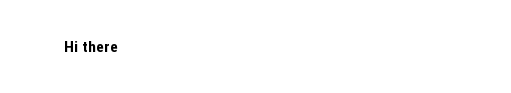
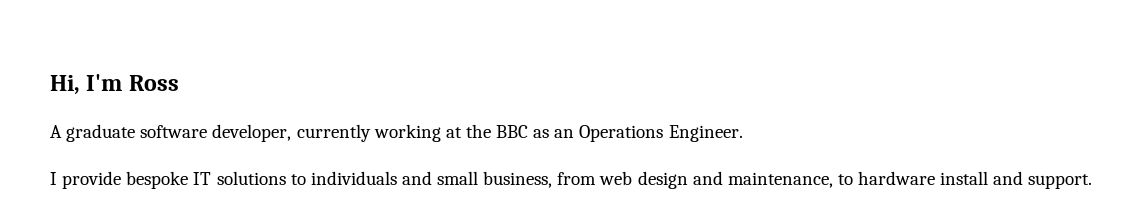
- Hi there
+ Hi, I'm Ross
+ A graduate software developer, currently working at the BBC as an Operations Engineer.
+ I provide bespoke IT solutions to individuals and small business, from web design and maintenance, to hardware install and support.

